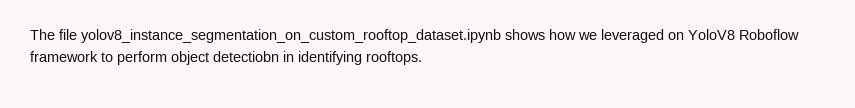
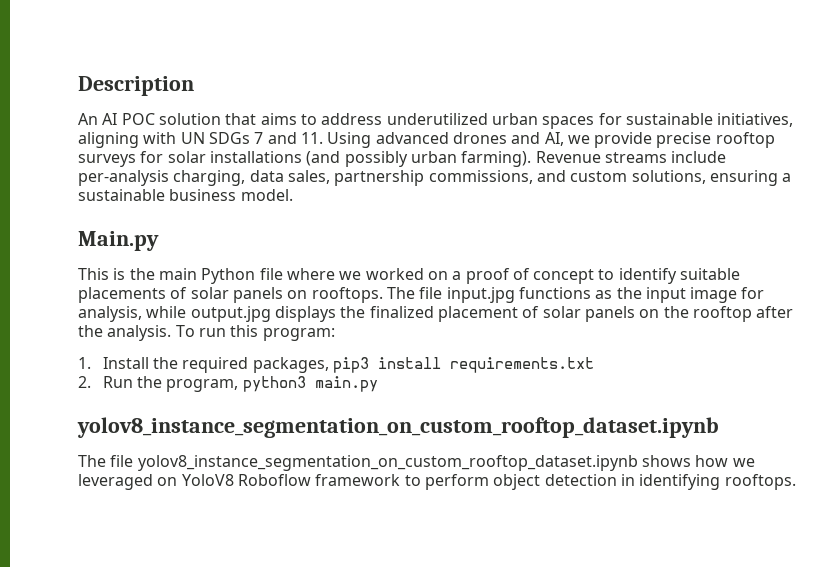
+ Description
+ An AI POC solution that aims to address underutilized urban spaces for sustainable initiatives, aligning with UN SDGs 7 and 11. Using advanced drones and AI, we provide precise rooftop surveys for solar installations (and possibly urban farming). Revenue streams include per-analysis charging, data sales, partnership commissions, and custom solutions, ensuring a sustainable business model.
+ Main.py
+ This is the main Python file where we worked on a proof of concept to identify suitable placements of solar panels on rooftops. The file input.jpg functions as the input image for analysis, while output.jpg displays the finalized placement of solar panels on the rooftop after the analysis. To run this program:
+ 1. Install the required packages, pip3 install requirements.txt
+ 2. Run the program, python3 main.py
+ yolov8_instance_segmentation_on_custom_rooftop_dataset.ipynb
- The file yolov8_instance_segmentation_on_custom_rooftop_dataset.ipynb shows how we leveraged on YoloV8 Roboflow framework to perform object detectiobn in identifying rooftops.
+ The file yolov8_instance_segmentation_on_custom_rooftop_dataset.ipynb shows how we leveraged on YoloV8 Roboflow framework to perform object detection in identifying rooftops.

